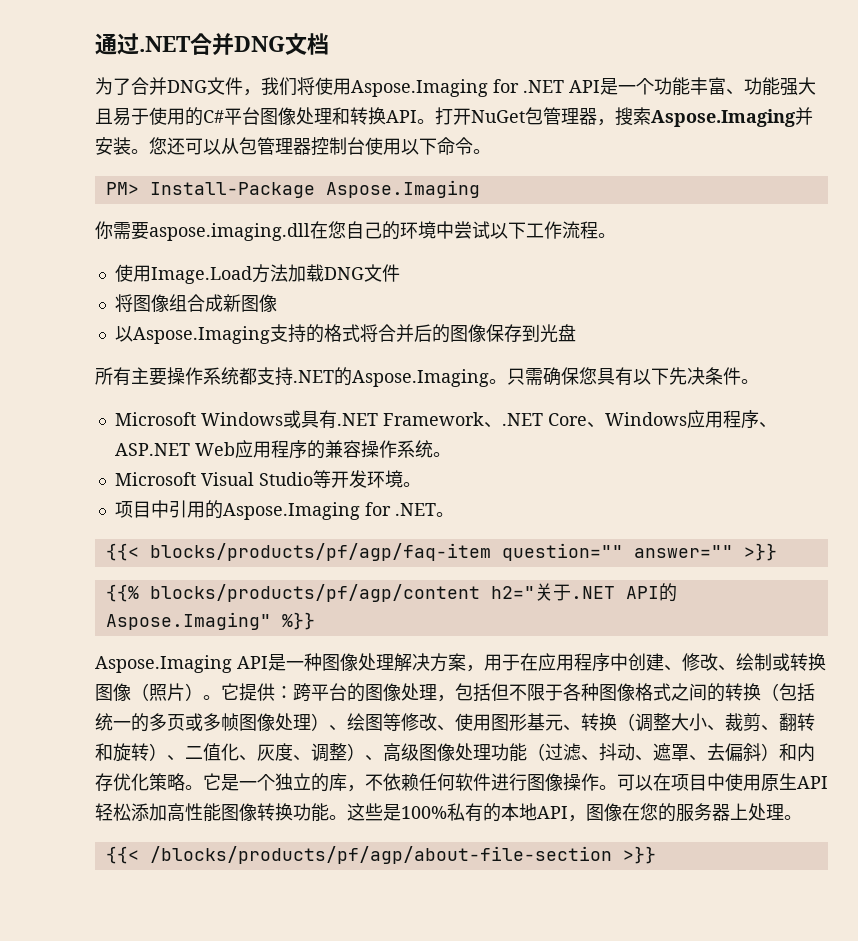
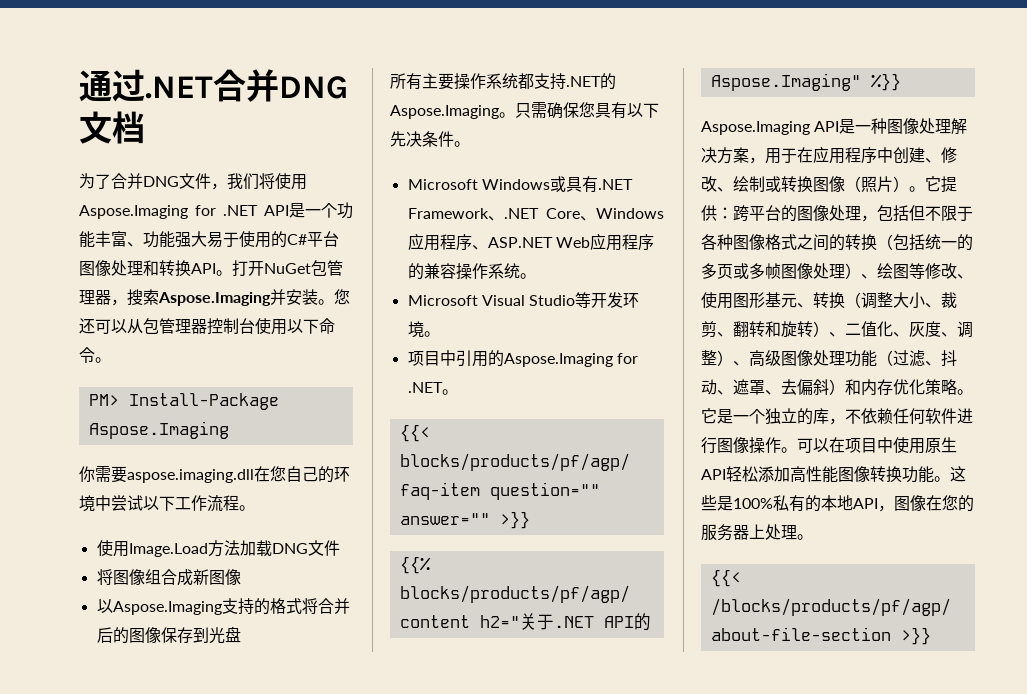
- 为了合并DNG文件，我们将使用Aspose.Imaging for .NET API是一个功能丰富、功能强大且易于使用的C#平台图像处理和转换API。
+ 为了合并DNG文件，我们将使用Aspose.Imaging for .NET API是一个功能丰富、功能强大易于使用的C#平台图像处理和转换API。

